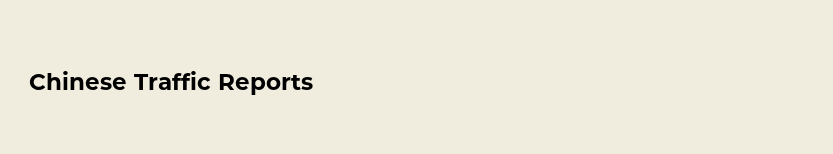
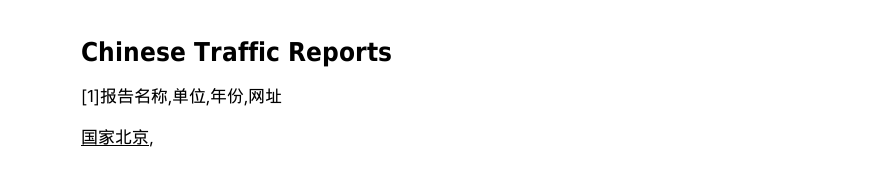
+ [1]报告名称,单位,年份,网址
+ 国家北京，

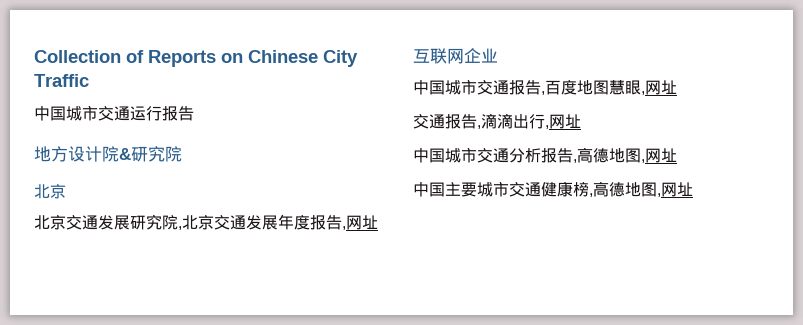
- Chinese Traffic Reports
- [1]报告名称,单位,年份,网址
- 国家北京，
+ Collection of Reports on Chinese City Traffic
+ 中国城市交通运行报告
+ 地方设计院&研究院
+ 北京
+ 北京交通发展研究院,北京交通发展年度报告,网址
+ 互联网企业
+ 中国城市交通报告,百度地图慧眼,网址
+ 交通报告,滴滴出行,网址
+ 中国城市交通分析报告,高德地图,网址
+ 中国主要城市交通健康榜,高德地图,网址

